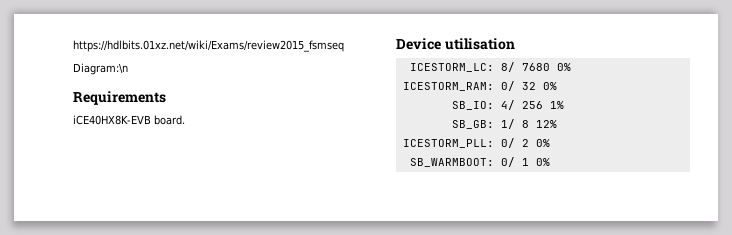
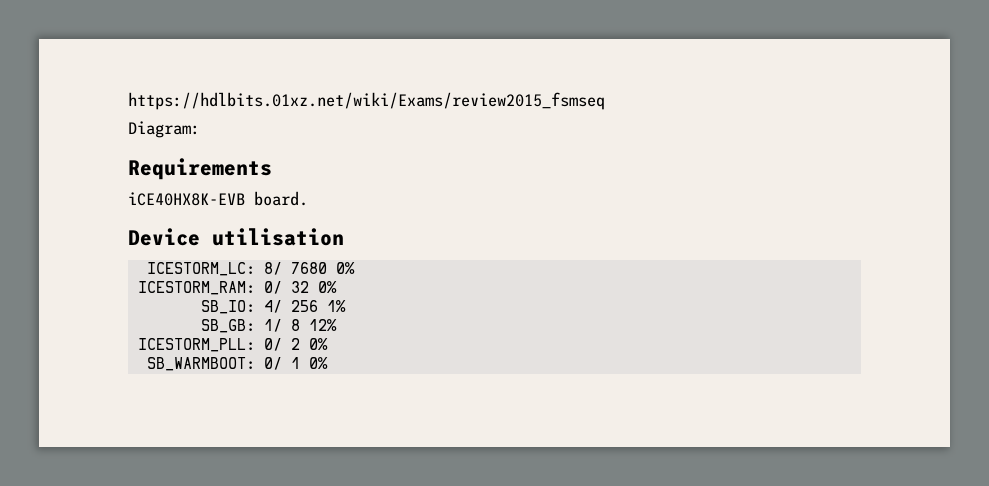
- Diagram:\n
+ Diagram:

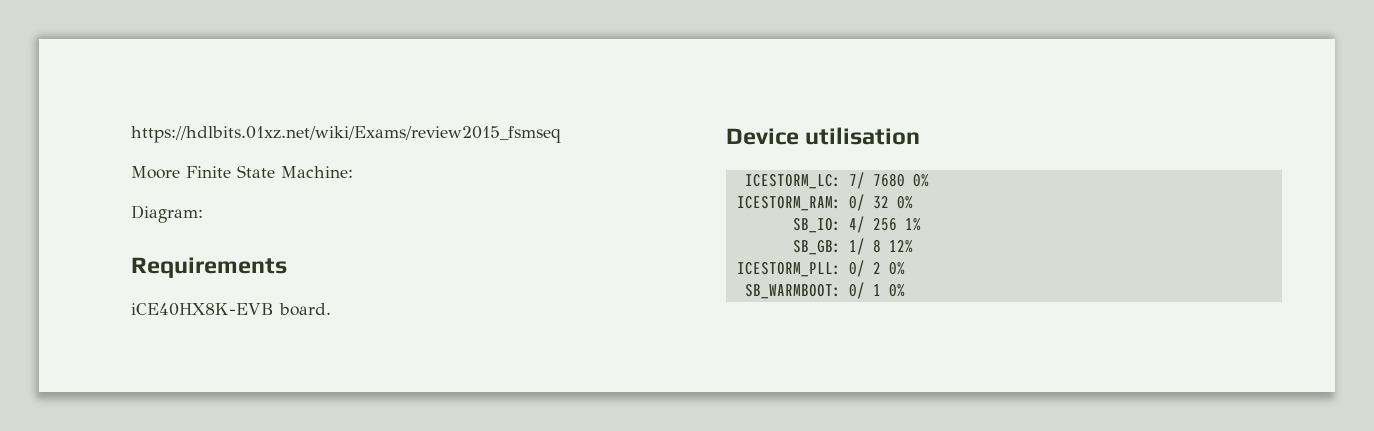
+ Moore Finite State Machine:
- ICESTORM_LC: 8/ 7680 0%
+ ICESTORM_LC: 7/ 7680 0%

